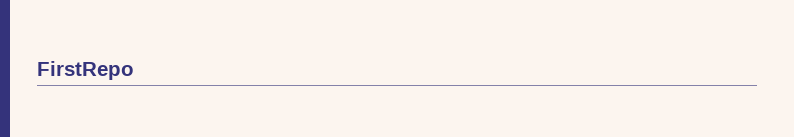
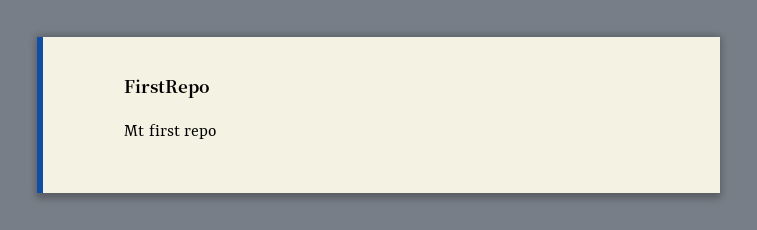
+ Mt first repo

